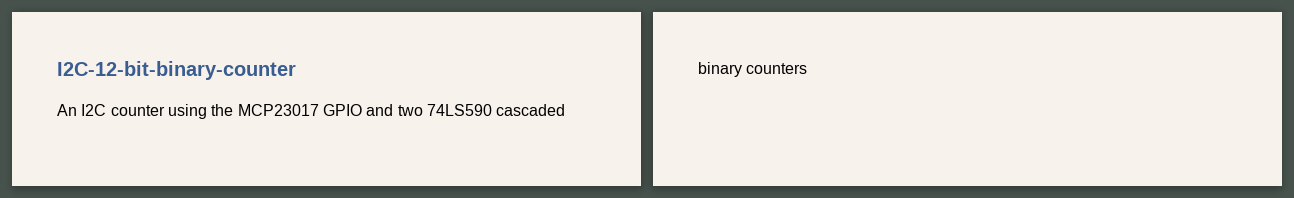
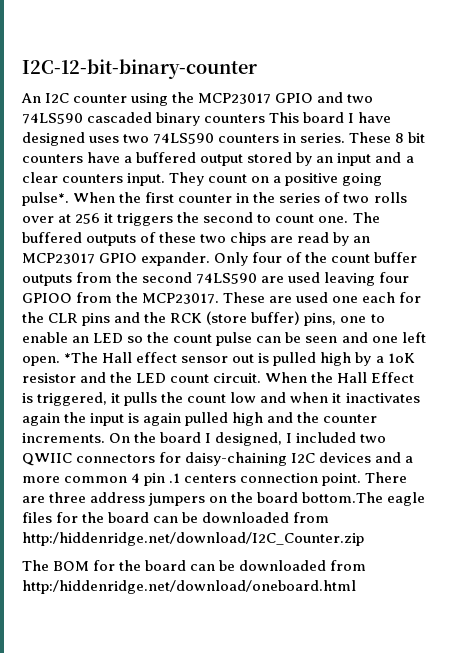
- An I2C counter using the MCP23017 GPIO and two 74LS590 cascaded binary counters
+ An I2C counter using the MCP23017 GPIO and two 74LS590 cascaded binary counters This board I have designed uses two 74LS590 counters in series. These 8 bit counters have a buffered output stored by an input and a clear counters input. They count on a positive going pulse*. When the first counter in the series of two rolls over at 256 it triggers the second to count one. The buffered outputs of these two chips are read by an MCP23017 GPIO expander. Only four of the count buffer outputs from the second 74LS590 are used leaving four GPIOO from the MCP23017. These are used one each for the CLR pins and the RCK (store buffer) pins, one to enable an LED so the count pulse can be seen and one left open. *The Hall effect sensor out is pulled high by a 1oK resistor and the LED count circuit. When the Hall Effect is triggered, it pulls the count low and when it inactivates again the input is again pulled high and the counter increments. On the board I designed, I included two QWIIC connectors for daisy-chaining I2C devices and a more common 4 pin .1 centers connection point. There are three address jumpers on the board bottom.The eagle files for the board can be downloaded from http:/hiddenridge.net/download/I2C_Counter.zip
+ The BOM for the board can be downloaded from http:/hiddenridge.net/download/oneboard.html

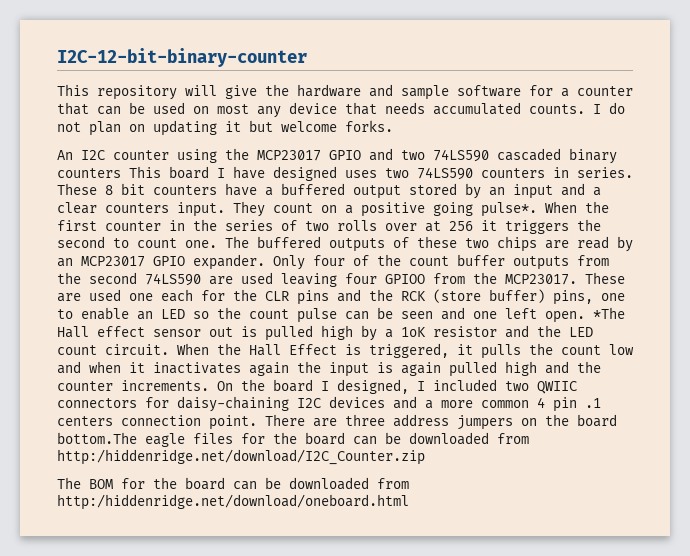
+ This repository will give the hardware and sample software for a counter that can be used on most any device that needs accumulated counts. I do not plan on updating it but welcome forks.

